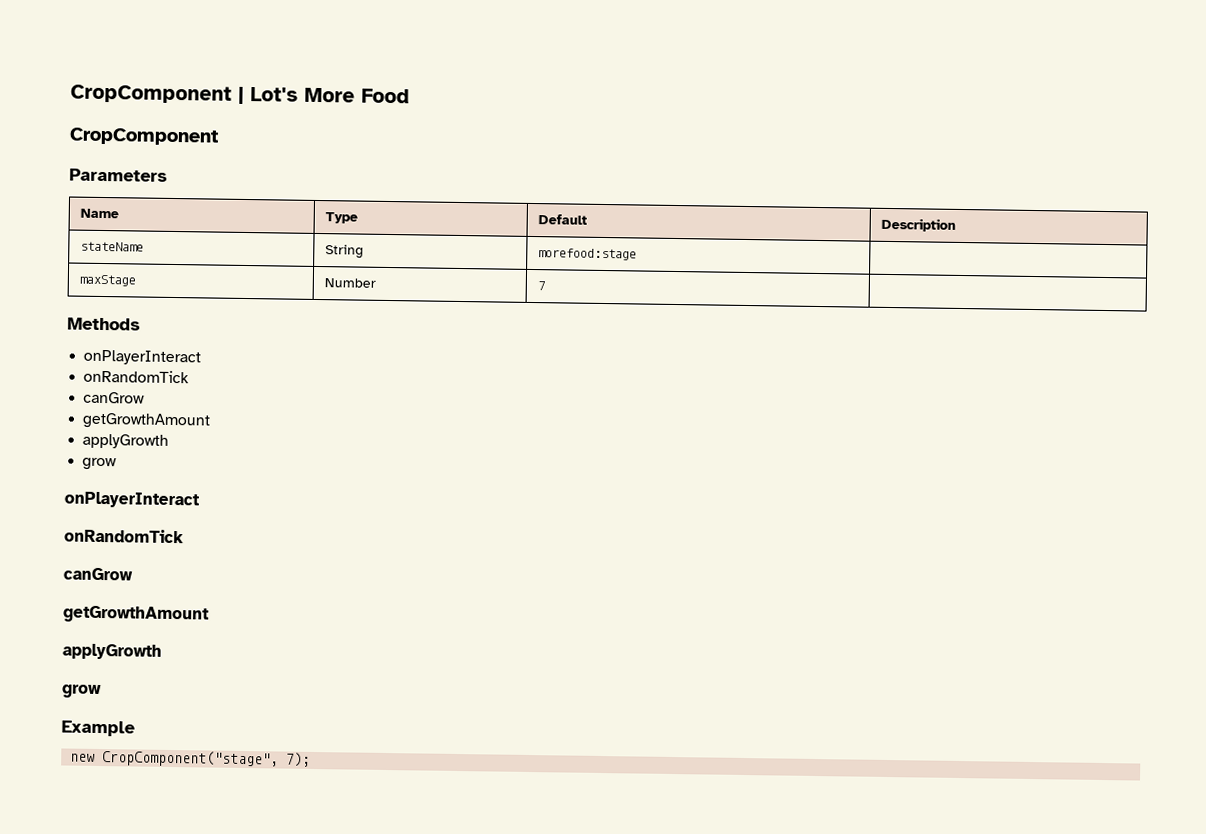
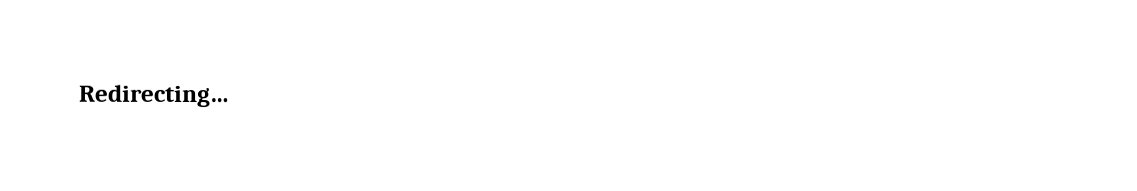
- CropComponent | Lot's More Food
- CropComponent
- Parameters
- Name | Type | Default | Description
- stateName | String | morefood:stage |
- maxStage | Number | 7 |
- Methods
- onPlayerInteract
- onRandomTick
- canGrow
- getGrowthAmount
- applyGrowth
- grow
- onPlayerInteract
- onRandomTick
- canGrow
- getGrowthAmount
- applyGrowth
- grow
- Example
- new CropComponent("stage", 7);
+ Redirecting…

